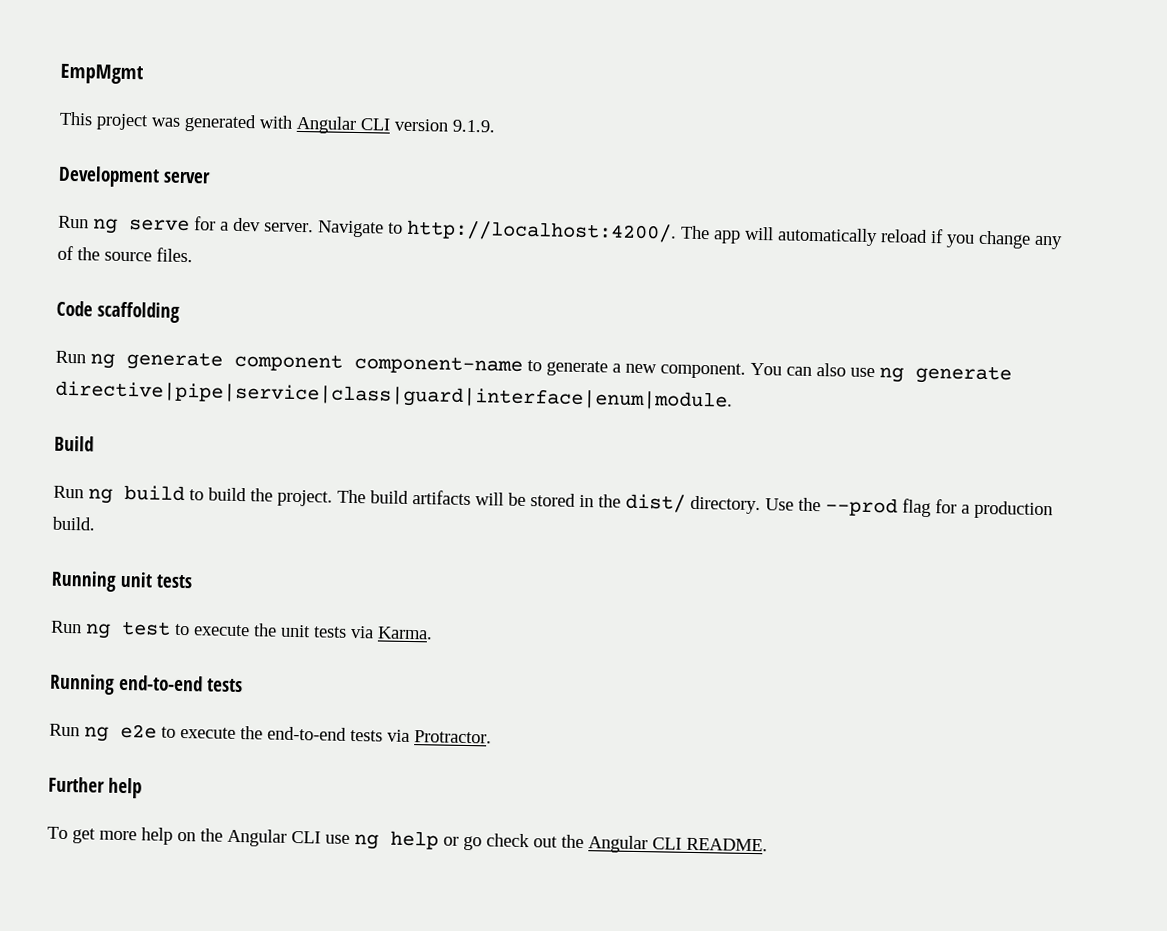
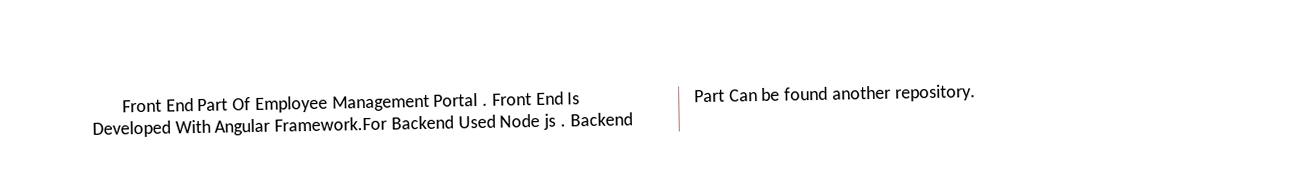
- EmpMgmt
- This project was generated with Angular CLI version 9.1.9.
- Development server
- Run ng serve for a dev server. Navigate to http://localhost:4200/. The app will automatically reload if you change any of the source files.
- Code scaffolding
- Run ng generate component component-name to generate a new component. You can also use ng generate directive|pipe|service|class|guard|interface|enum|module.
- Build
- Run ng build to build the project. The build artifacts will be stored in the dist/ directory. Use the --prod flag for a production build.
- Running unit tests
- Run ng test to execute the unit tests via Karma.
- Running end-to-end tests
- Run ng e2e to execute the end-to-end tests via Protractor.
- Further help
- To get more help on the Angular CLI use ng help or go check out the Angular CLI README.
+ Front End Part Of Employee Management Portal . Front End Is Developed With Angular Framework.For Backend Used Node js . Backend Part Can be found another repository.

